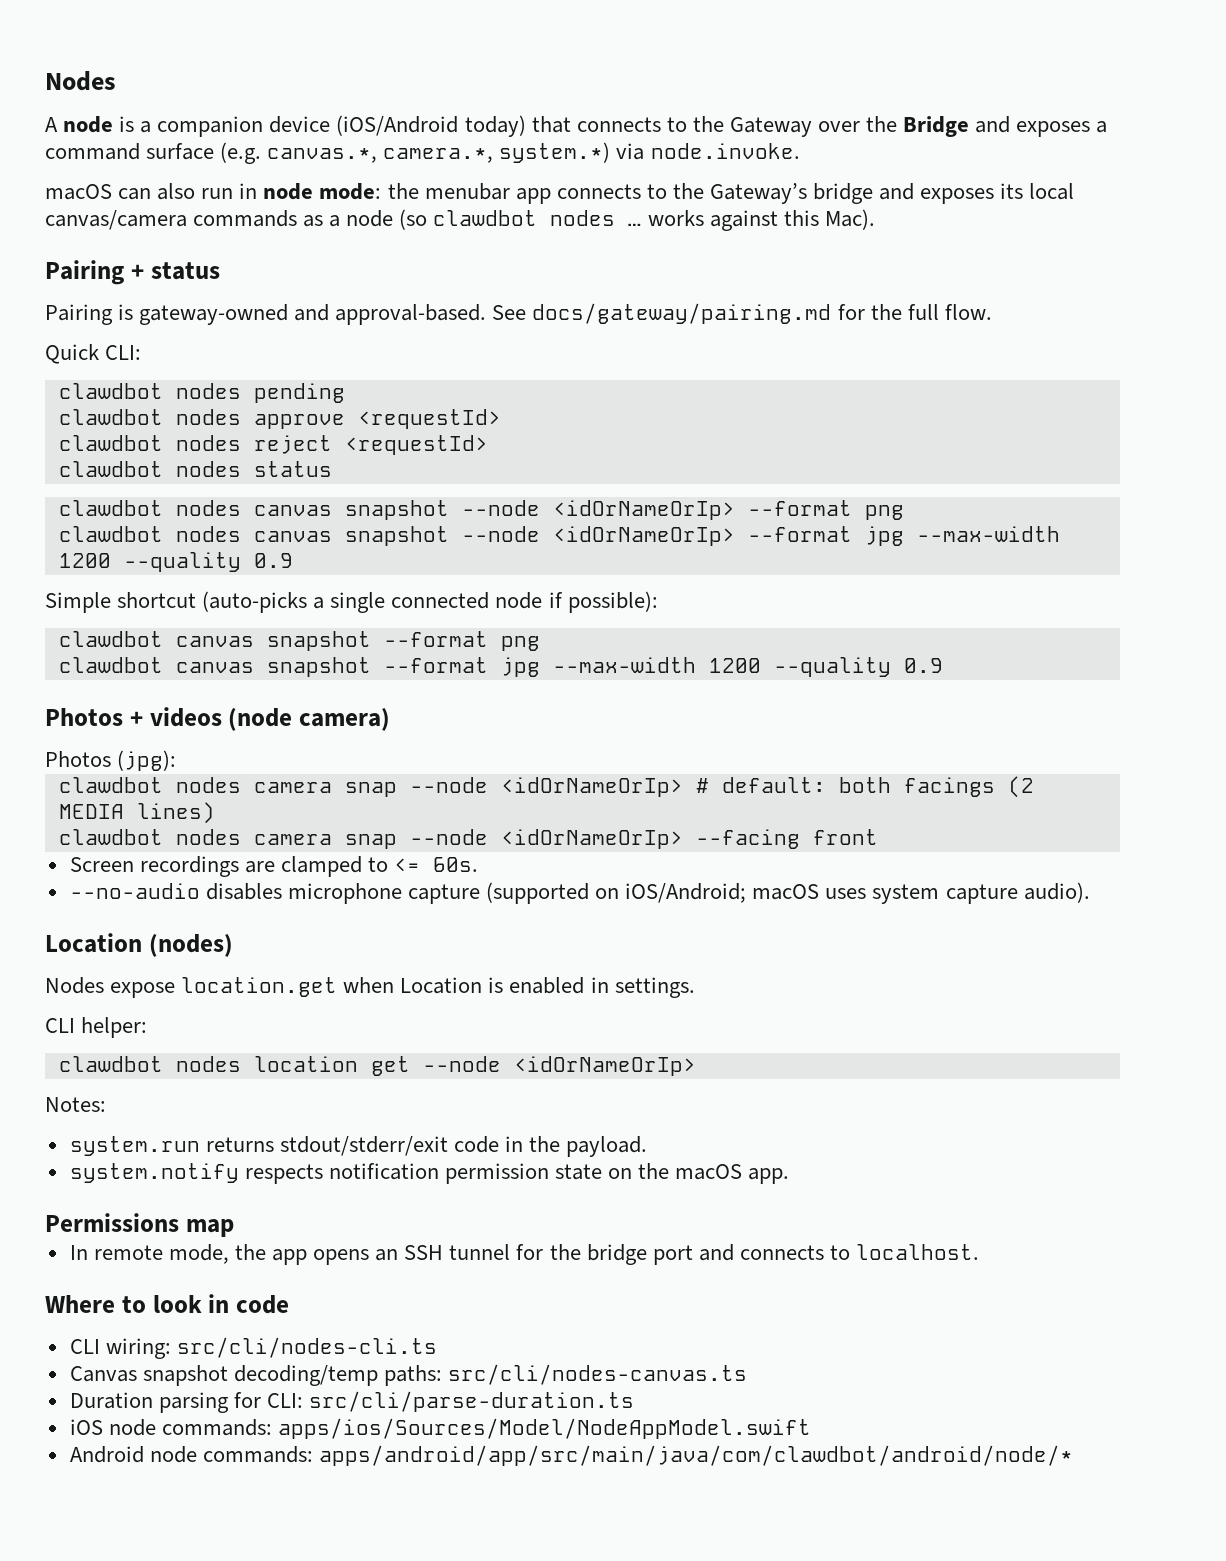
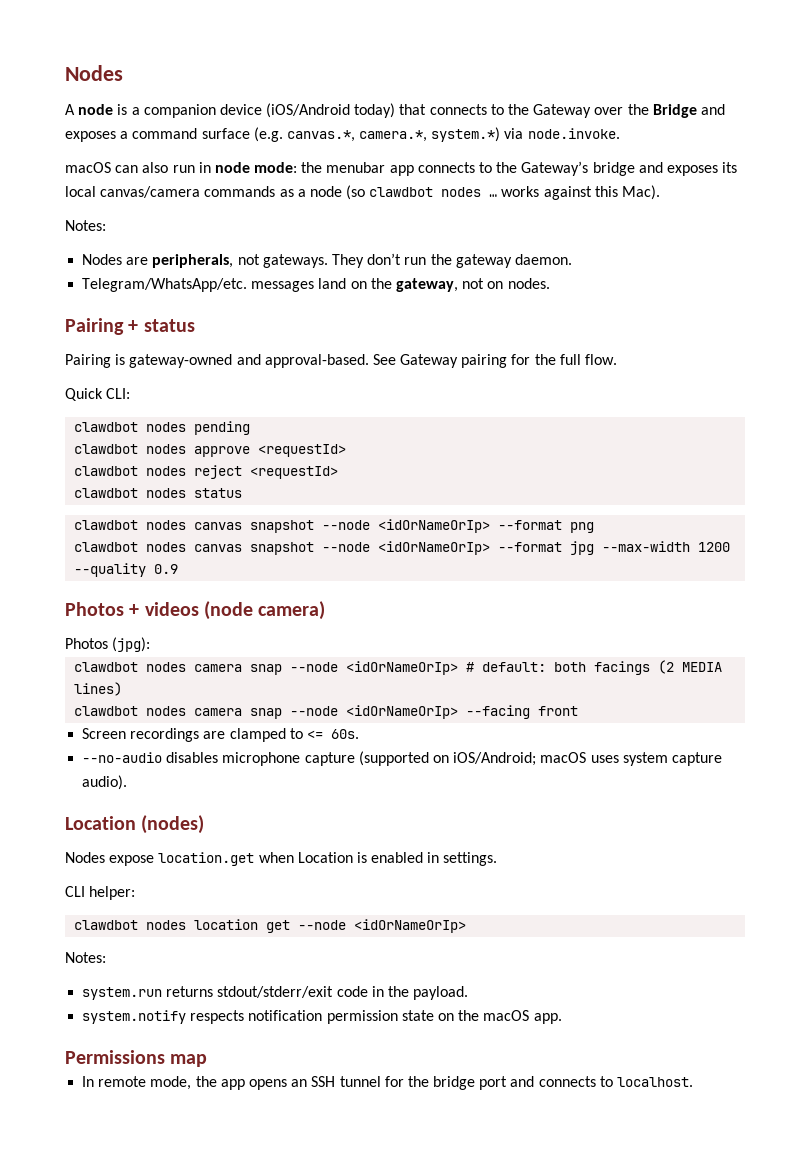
  macOS can also run in node mode: the menubar app connects to the Gateway’s bridge and exposes its local canvas/camera commands as a node (so clawdbot nodes … works against this Mac).
+ Notes:
+ Nodes are peripherals, not gateways. They don’t run the gateway daemon.
+ Telegram/WhatsApp/etc. messages land on the gateway, not on nodes.
- See docs/gateway/pairing.md for the full flow.
+ See Gateway pairing for the full flow.
- Simple shortcut (auto-picks a single connected node if possible):
- clawdbot canvas snapshot --format png
- clawdbot canvas snapshot --format jpg --max-width 1200 --quality 0.9
- Where to look in code
- CLI wiring: src/cli/nodes-cli.ts
- Canvas snapshot decoding/temp paths: src/cli/nodes-canvas.ts
- Duration parsing for CLI: src/cli/parse-duration.ts
- iOS node commands: apps/ios/Sources/Model/NodeAppModel.swift
- Android node commands: apps/android/app/src/main/java/com/clawdbot/android/node/*

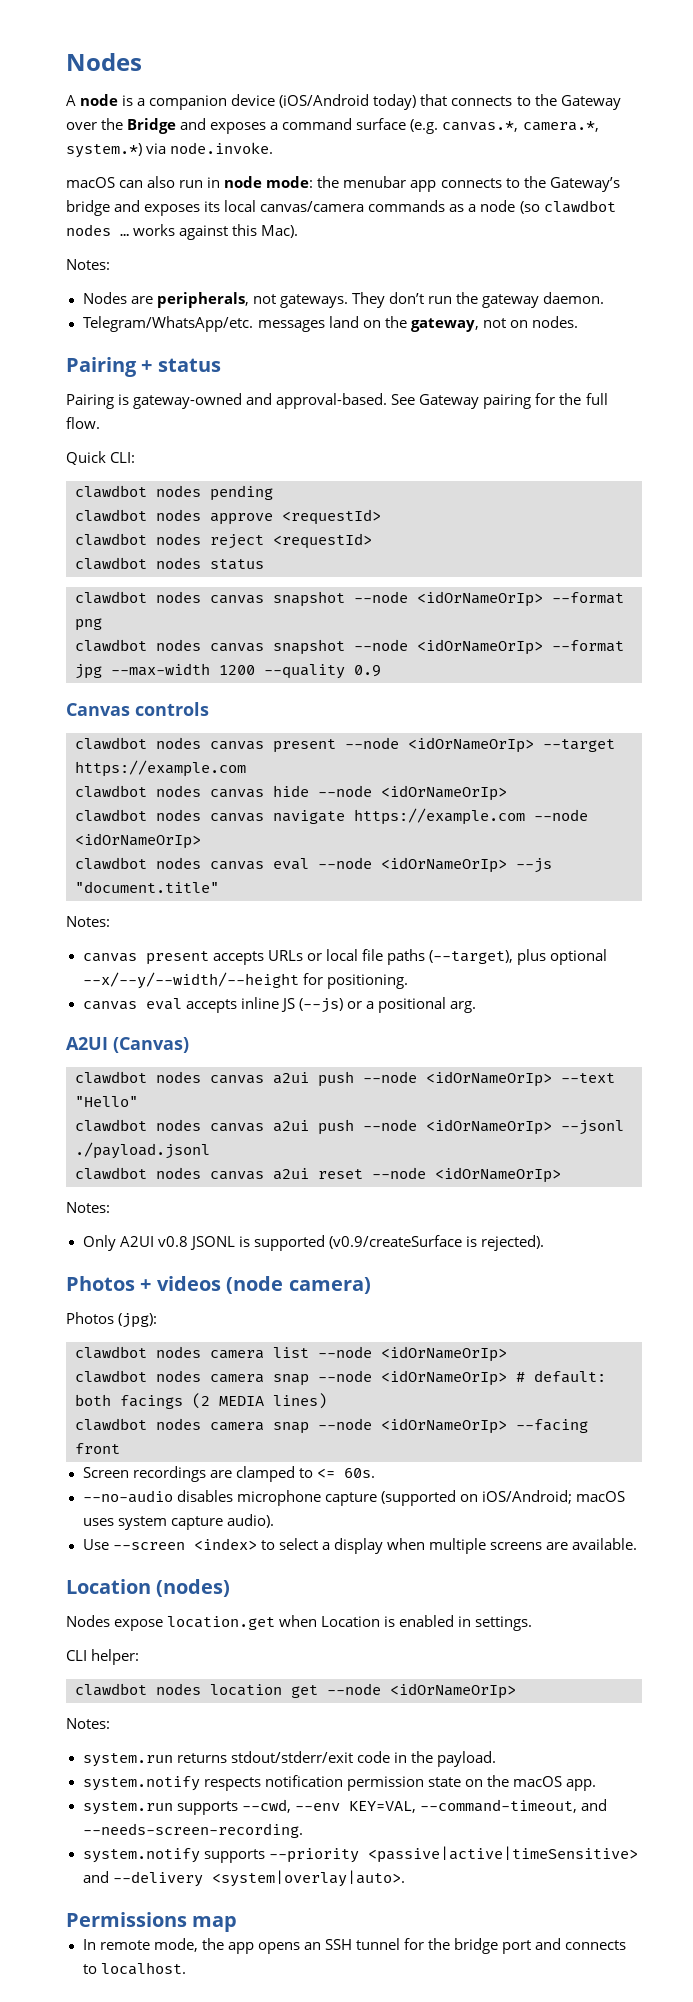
+ Canvas controls
+ clawdbot nodes canvas present --node <idOrNameOrIp> --target https://example.com
+ clawdbot nodes canvas hide --node <idOrNameOrIp>
+ clawdbot nodes canvas navigate https://example.com --node <idOrNameOrIp>
+ clawdbot nodes canvas eval --node <idOrNameOrIp> --js "document.title"
+ Notes:
+ canvas present accepts URLs or local file paths (--target), plus optional --x/--y/--width/--height for positioning.
+ canvas eval accepts inline JS (--js) or a positional arg.
+ A2UI (Canvas)
+ clawdbot nodes canvas a2ui push --node <idOrNameOrIp> --text "Hello"
+ clawdbot nodes canvas a2ui push --node <idOrNameOrIp> --jsonl ./payload.jsonl
+ clawdbot nodes canvas a2ui reset --node <idOrNameOrIp>
+ Notes:
+ Only A2UI v0.8 JSONL is supported (v0.9/createSurface is rejected).
+ clawdbot nodes camera list --node <idOrNameOrIp>
+ Use --screen <index> to select a display when multiple screens are available.
+ system.run supports --cwd, --env KEY=VAL, --command-timeout, and --needs-screen-recording.
+ system.notify supports --priority <passive|active|timeSensitive> and --delivery <system|overlay|auto>.

